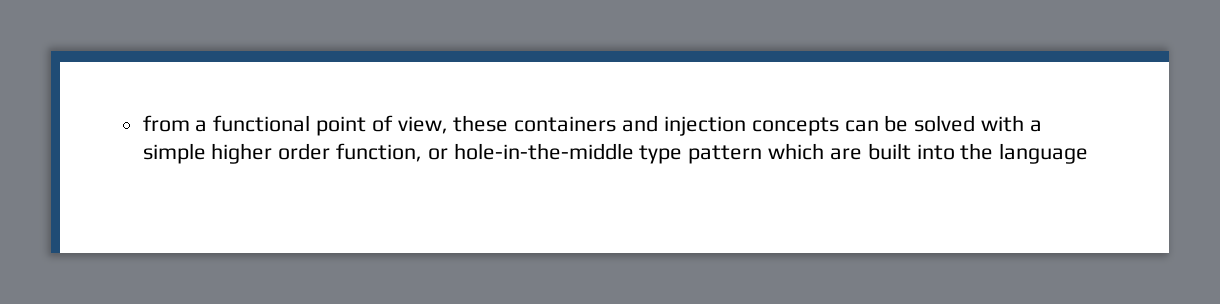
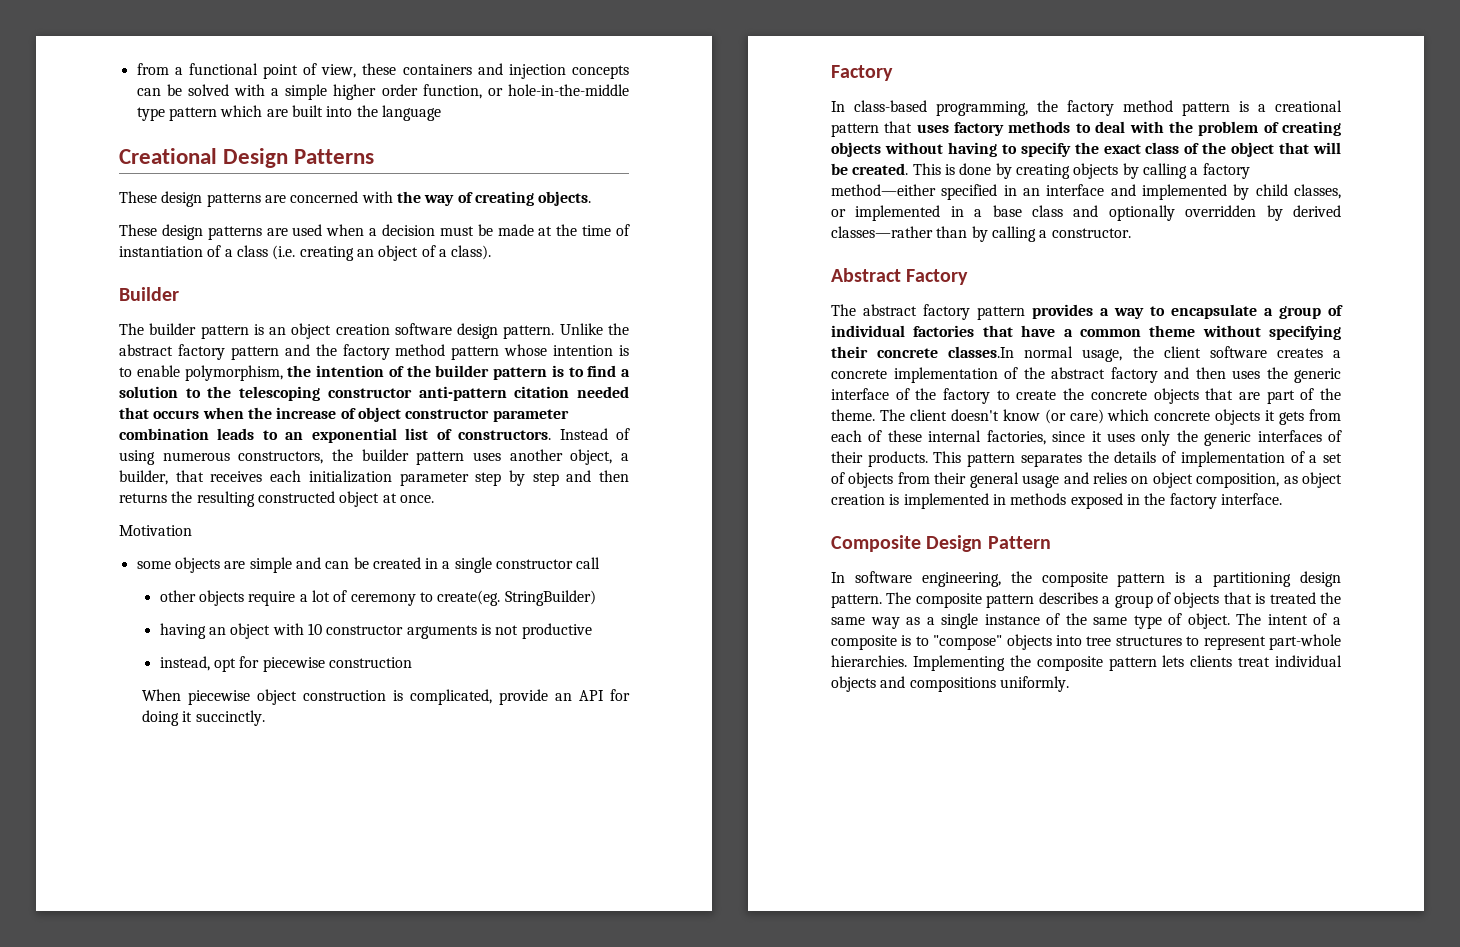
+ Creational Design Patterns
+ These design patterns are concerned with the way of creating objects.
+ These design patterns are used when a decision must be made at the time of instantiation of a class (i.e. creating an object of a class).
+ Builder
+ The builder pattern is an object creation software design pattern. Unlike the abstract factory pattern and the factory method pattern whose intention is to enable polymorphism, the intention of the builder pattern is to find a solution to the telescoping constructor anti-pattern citation needed that occurs when the increase of object constructor parameter combination leads to an exponential list of constructors. Instead of using numerous constructors, the builder pattern uses another object, a builder, that receives each initialization parameter step by step and then returns the resulting constructed object at once.
+ Motivation
+ some objects are simple and can be created in a single constructor call
+ other objects require a lot of ceremony to create(eg. StringBuilder)
+ having an object with 10 constructor arguments is not productive
+ instead, opt for piecewise construction
+ When piecewise object construction is complicated, provide an API for doing it succinctly.
+ Factory
+ In class-based programming, the factory method pattern is a creational pattern that uses factory methods to deal with the problem of creating objects without having to specify the exact class of the object that will be created. This is done by creating objects by calling a factory method—either specified in an interface and implemented by child classes, or implemented in a base class and optionally overridden by derived classes—rather than by calling a constructor.
+ Abstract Factory
+ The abstract factory pattern provides a way to encapsulate a group of individual factories that have a common theme without specifying their concrete classes.In normal usage, the client software creates a concrete implementation of the abstract factory and then uses the generic interface of the factory to create the concrete objects that are part of the theme. The client doesn't know (or care) which concrete objects it gets from each of these internal factories, since it uses only the generic interfaces of their products. This pattern separates the details of implementation of a set of objects from their general usage and relies on object composition, as object creation is implemented in methods exposed in the factory interface.
+ Composite Design Pattern
+ In software engineering, the composite pattern is a partitioning design pattern. The composite pattern describes a group of objects that is treated the same way as a single instance of the same type of object. The intent of a composite is to "compose" objects into tree structures to represent part-whole hierarchies. Implementing the composite pattern lets clients treat individual objects and compositions uniformly.

